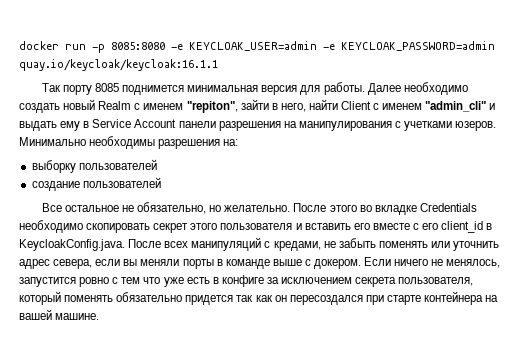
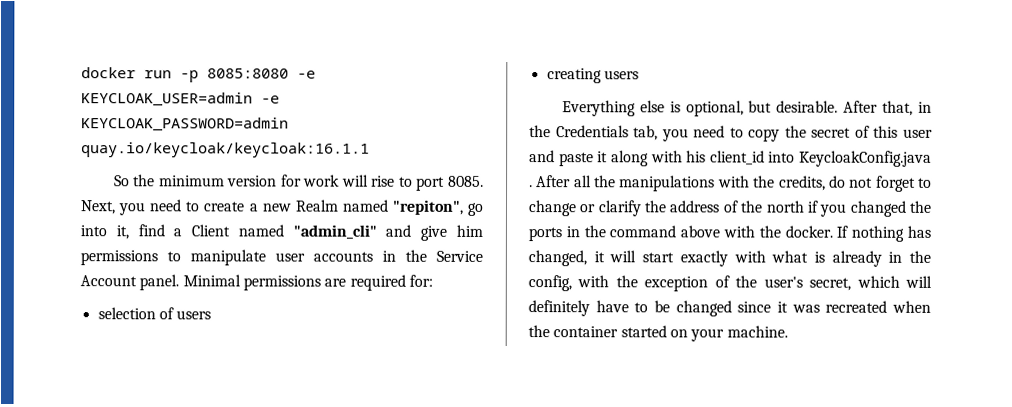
- Так порту 8085 поднимется минимальная версия для работы. Далее необходимо создать новый Realm с именем "repiton", зайти в него, найти Client c именем "admin_cli" и выдать ему в Service Account панели разрешения на манипулирования с учетками юзеров. Минимально необходимы разрешения на:
- выборку пользователей
- создание пользователей
- Все остальное не обязательно, но желательно. После этого во вкладке Credentials необходимо скопировать секрет этого пользователя и вставить его вместе с его client_id в KeycloakConfig.java. После всех манипуляций с кредами, не забыть поменять или уточнить адрес севера, если вы меняли порты в команде выше с докером. Если ничего не менялось, запустится ровно с тем что уже есть в конфиге за исключением секрета пользователя, который поменять обязательно придется так как он пересоздался при старте контейнера на вашей машине.
+ So the minimum version for work will rise to port 8085. Next, you need to create a new Realm named "repiton", go into it, find a Client named "admin_cli" and give him permissions to manipulate user accounts in the Service Account panel. Minimal permissions are required for:
+ selection of users
+ creating users
+ Everything else is optional, but desirable. After that, in the Credentials tab, you need to copy the secret of this user and paste it along with his client_id into KeycloakConfig.java . After all the manipulations with the credits, do not forget to change or clarify the address of the north if you changed the ports in the command above with the docker. If nothing has changed, it will start exactly with what is already in the config, with the exception of the user's secret, which will definitely have to be changed since it was recreated when the container started on your machine.

